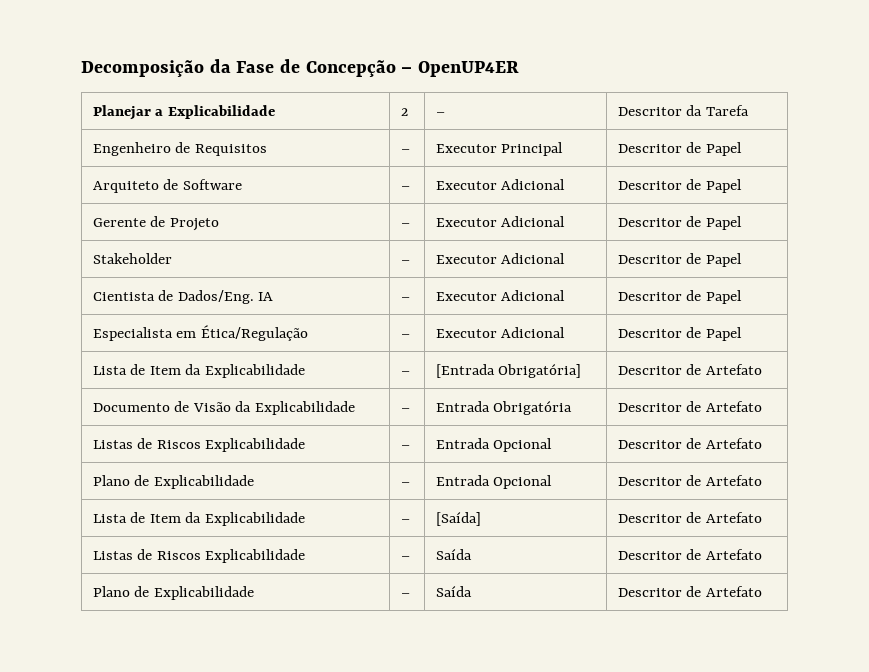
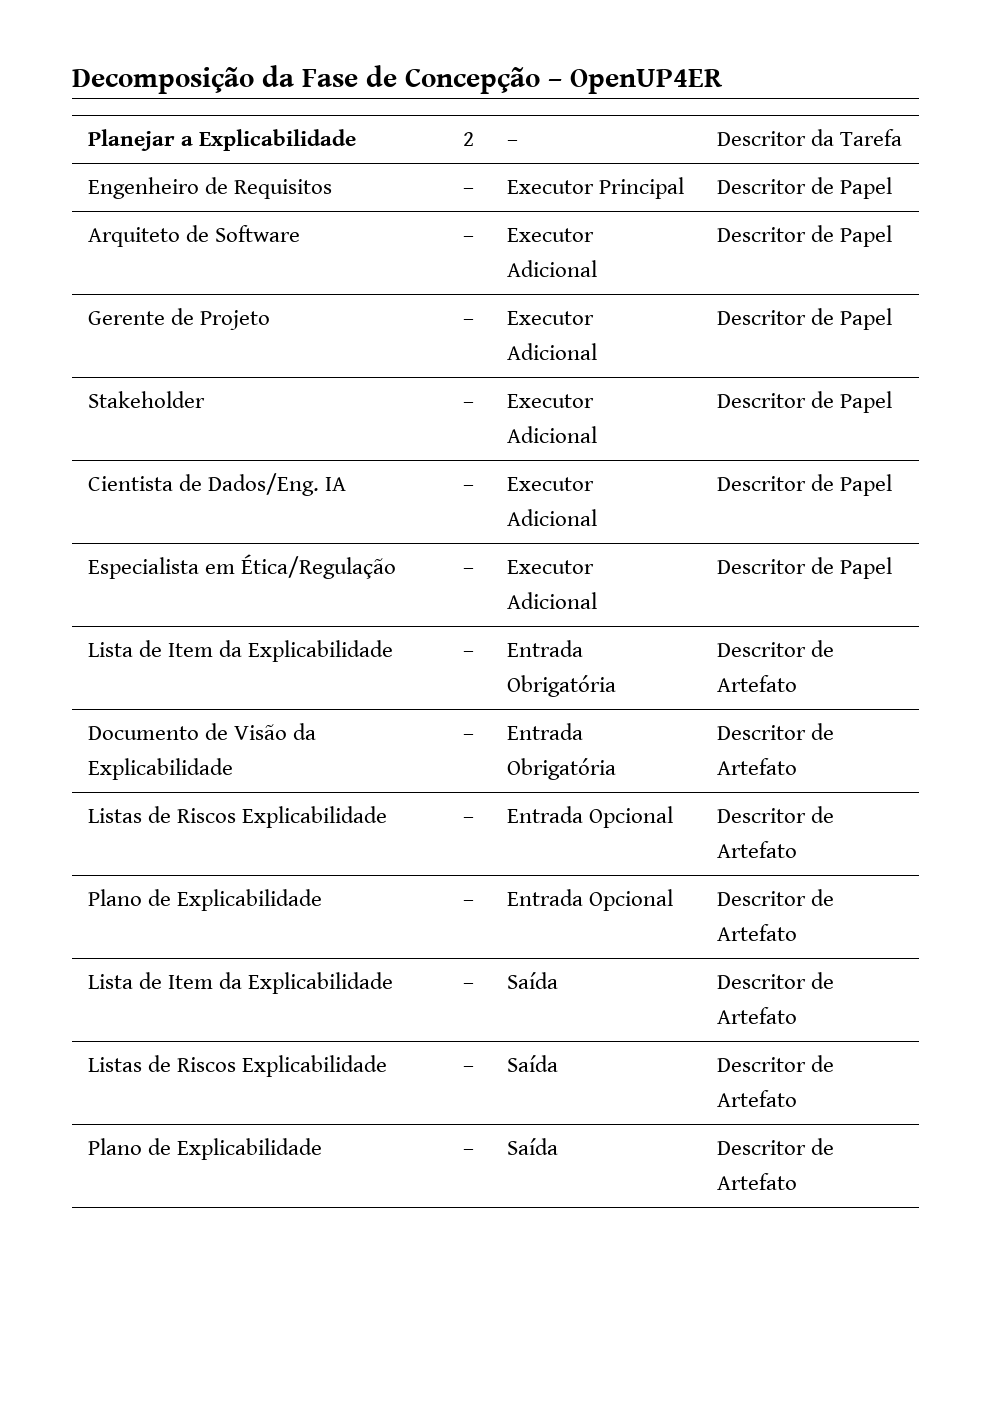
- Lista de Item da Explicabilidade | – | [Entrada Obrigatória] | Descritor de Artefato
+ Lista de Item da Explicabilidade | – | Entrada Obrigatória | Descritor de Artefato
- Lista de Item da Explicabilidade | – | [Saída] | Descritor de Artefato
+ Lista de Item da Explicabilidade | – | Saída | Descritor de Artefato

